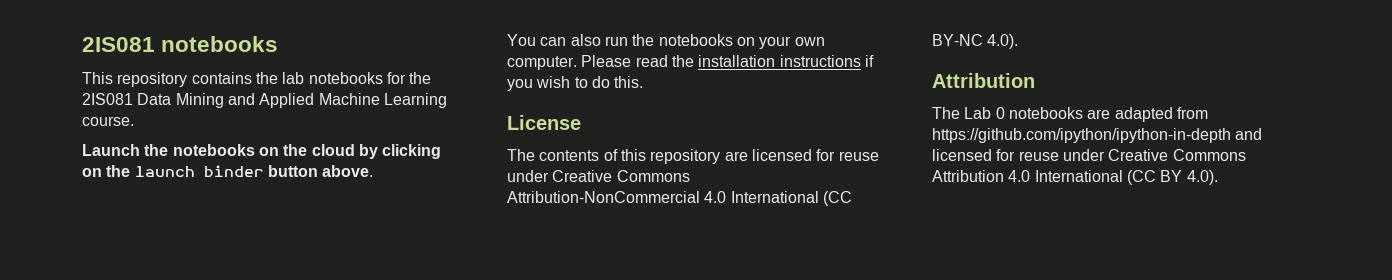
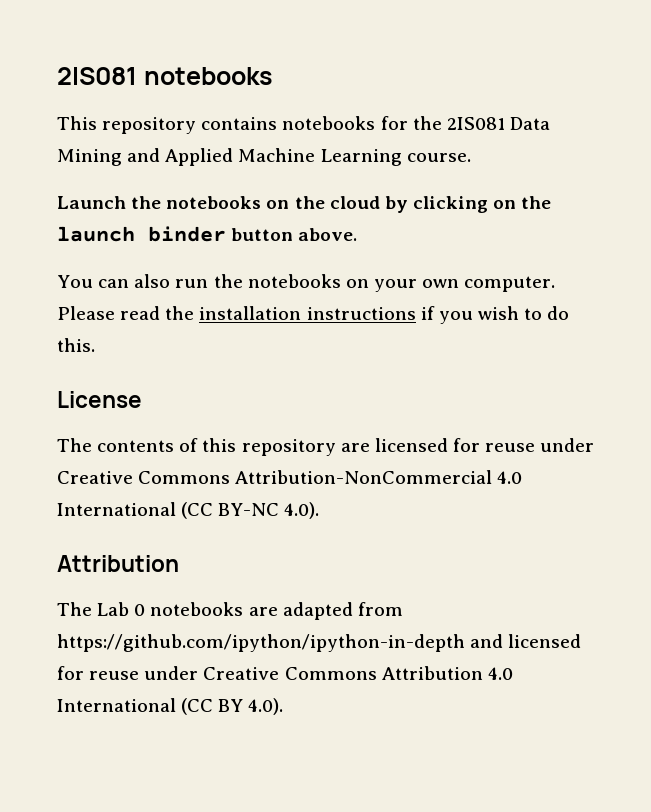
- This repository contains the lab notebooks for the 2IS081 Data Mining and Applied Machine Learning course.
+ This repository contains notebooks for the 2IS081 Data Mining and Applied Machine Learning course.

